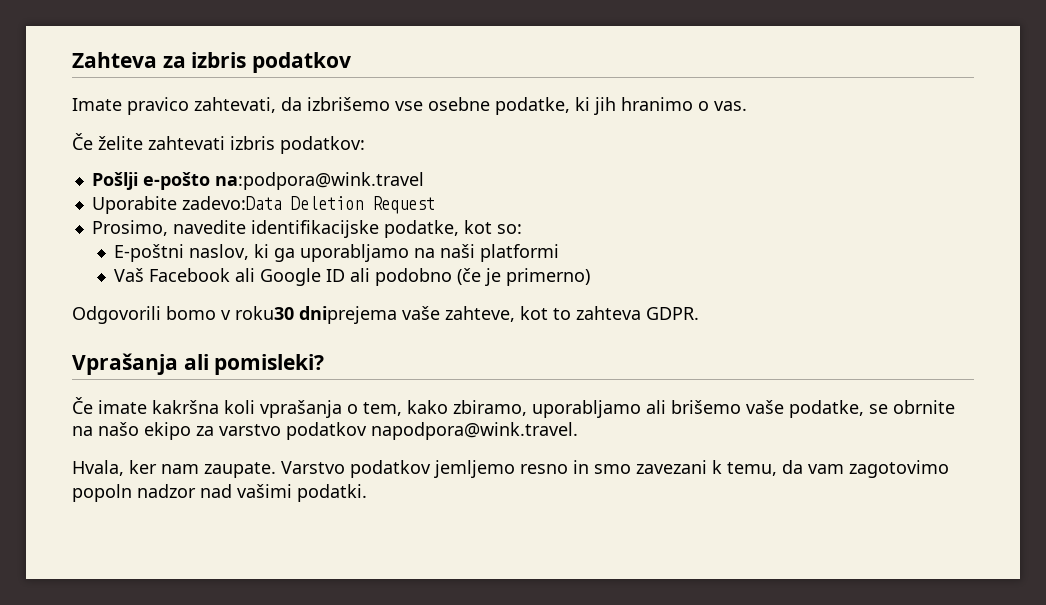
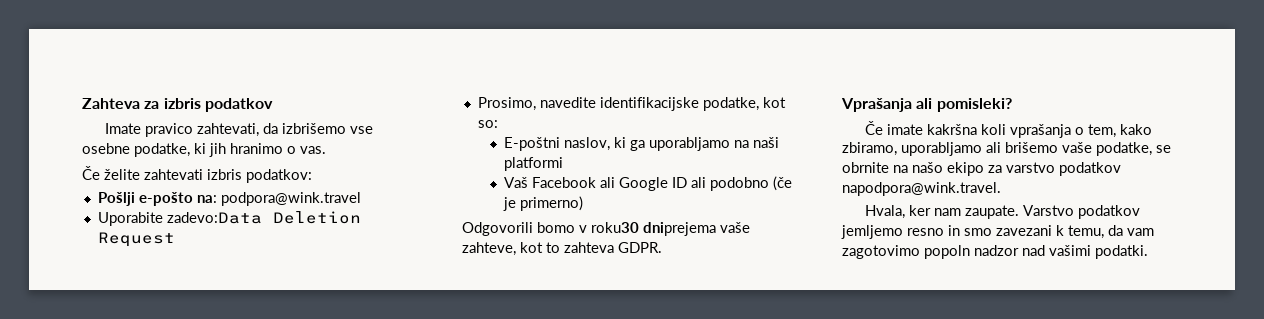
- Pošlji e-pošto na:podpora@wink.travel
+ Pošlji e-pošto na: podpora@wink.travel

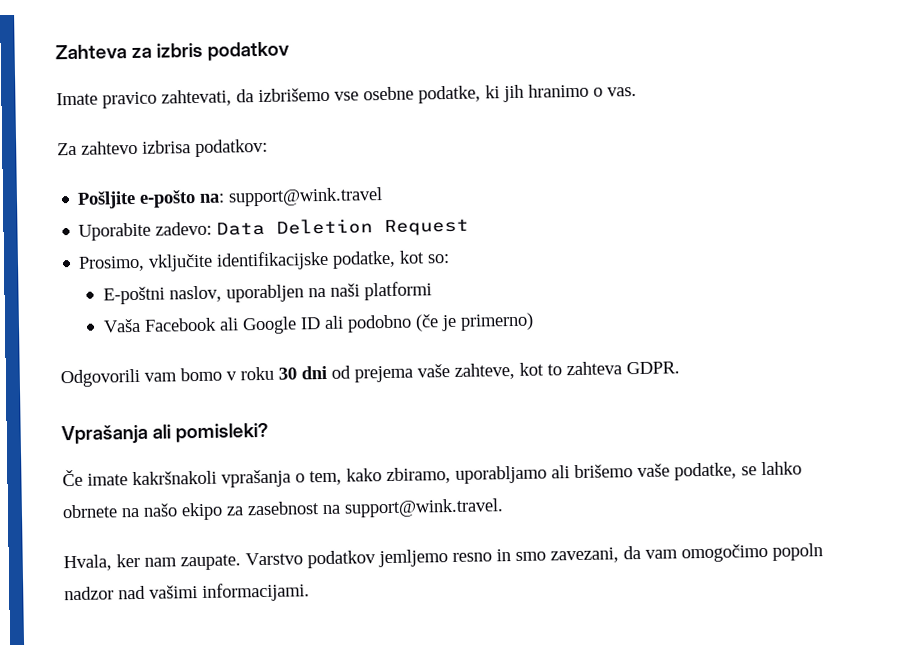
- Če želite zahtevati izbris podatkov:
+ Za zahtevo izbrisa podatkov:
- Pošlji e-pošto na: podpora@wink.travel
+ Pošljite e-pošto na: support@wink.travel
- Uporabite zadevo:Data Deletion Request
+ Uporabite zadevo: Data Deletion Request
- Prosimo, navedite identifikacijske podatke, kot so:
+ Prosimo, vključite identifikacijske podatke, kot so:
- E-poštni naslov, ki ga uporabljamo na naši platformi
+ E-poštni naslov, uporabljen na naši platformi
- Vaš Facebook ali Google ID ali podobno (če je primerno)
+ Vaša Facebook ali Google ID ali podobno (če je primerno)
- Odgovorili bomo v roku30 dniprejema vaše zahteve, kot to zahteva GDPR.
+ Odgovorili vam bomo v roku 30 dni od prejema vaše zahteve, kot to zahteva GDPR.
- Če imate kakršna koli vprašanja o tem, kako zbiramo, uporabljamo ali brišemo vaše podatke, se obrnite na našo ekipo za varstvo podatkov napodpora@wink.travel.
+ Če imate kakršnakoli vprašanja o tem, kako zbiramo, uporabljamo ali brišemo vaše podatke, se lahko obrnete na našo ekipo za zasebnost na support@wink.travel.
- Varstvo podatkov jemljemo resno in smo zavezani k temu, da vam zagotovimo popoln nadzor nad vašimi podatki.
+ Varstvo podatkov jemljemo resno in smo zavezani, da vam omogočimo popoln nadzor nad vašimi informacijami.

